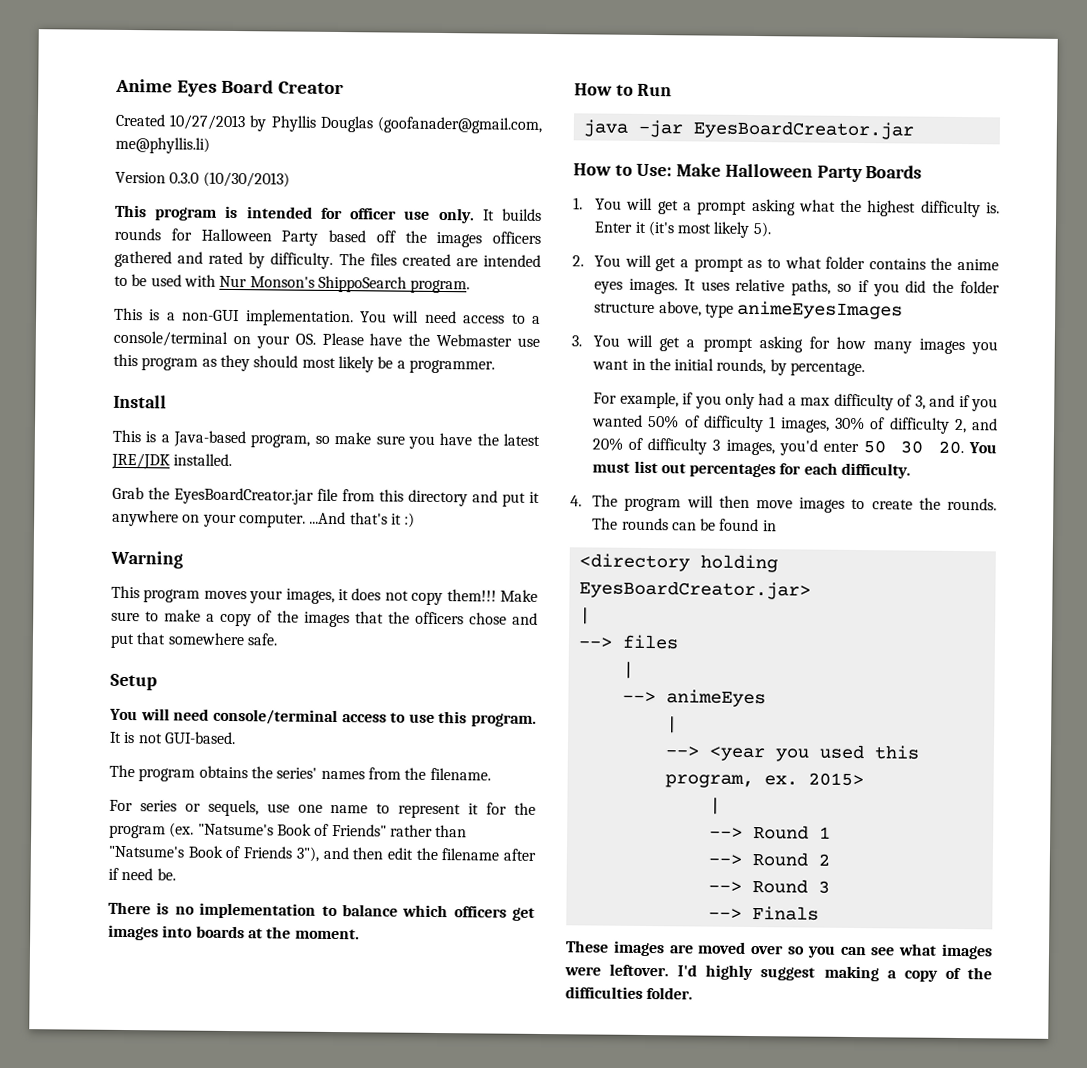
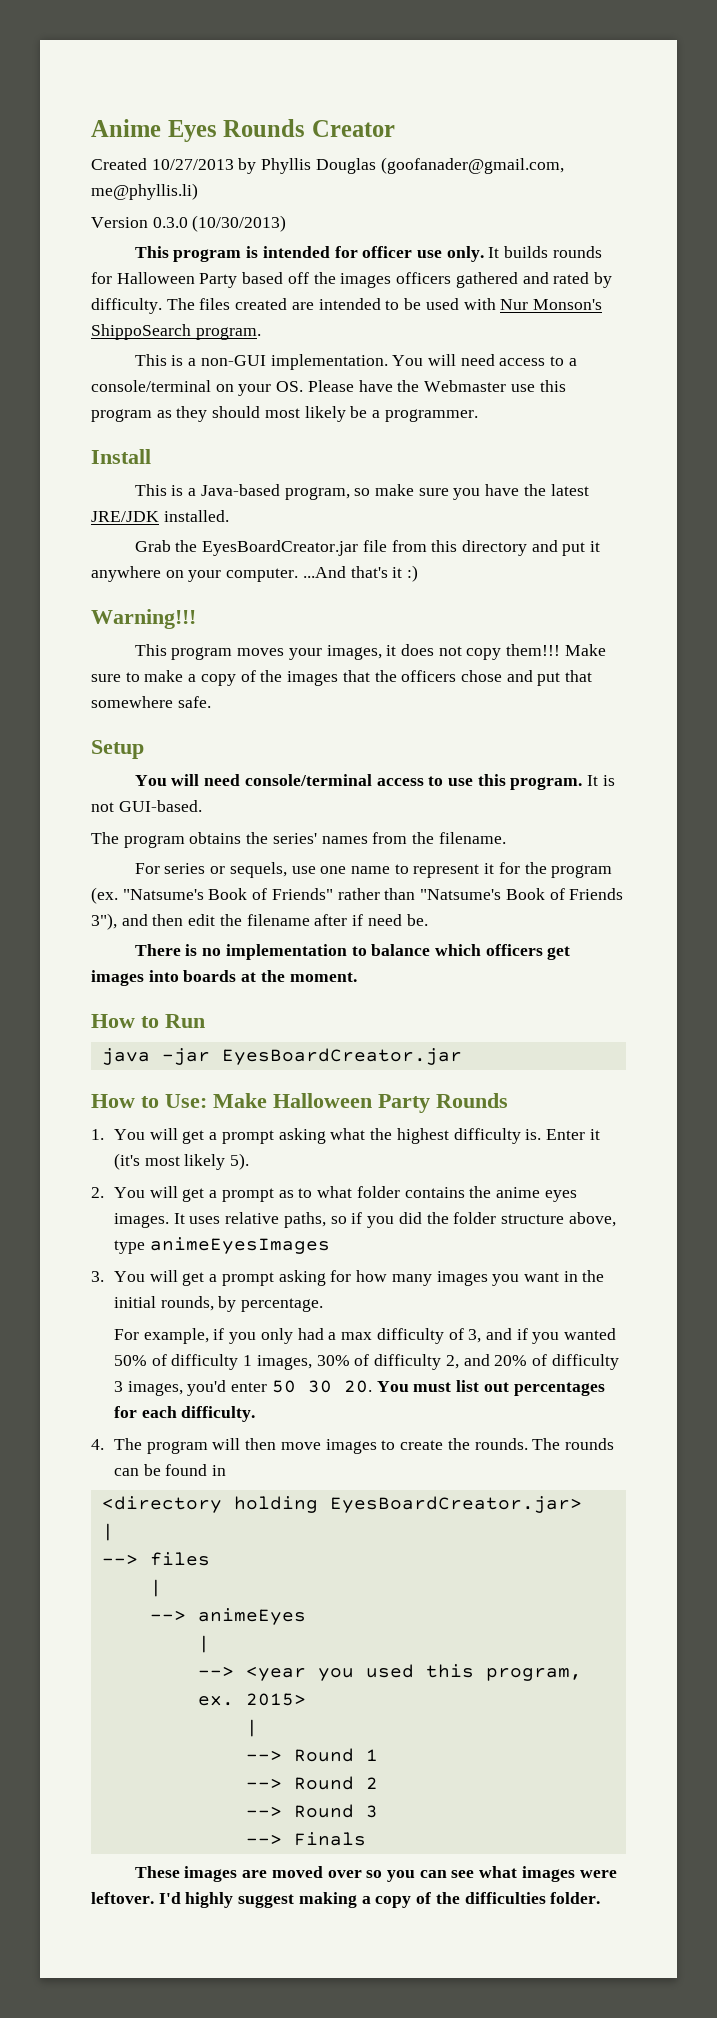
- Anime Eyes Board Creator
+ Anime Eyes Rounds Creator
- Warning
+ Warning!!!
- How to Use: Make Halloween Party Boards
+ How to Use: Make Halloween Party Rounds

